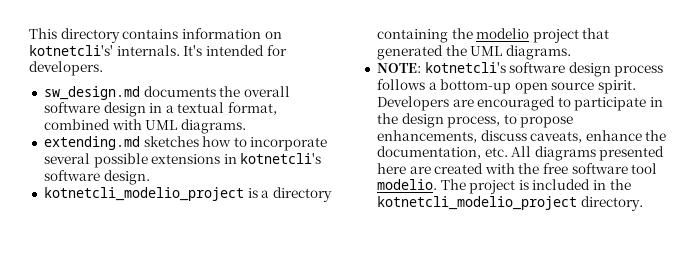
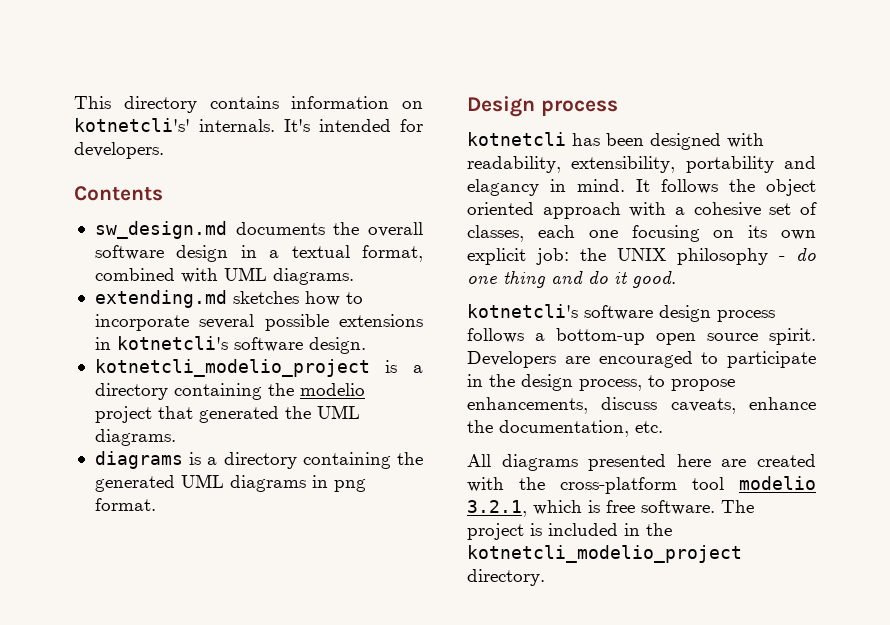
+ Contents
- NOTE: kotnetcli's software design process follows a bottom-up open source spirit.
+ diagrams is a directory containing the generated UML diagrams in png format.
+ Design process
+ kotnetcli has been designed with readability, extensibility, portability and elagancy in mind. It follows the object oriented approach with a cohesive set of classes, each one focusing on its own explicit job: the UNIX philosophy - do one thing and do it good.
+ kotnetcli's software design process follows a bottom-up open source spirit.
- Developers are encouraged to participate in the design process, to propose enhancements, discuss caveats, enhance the documentation, etc. All diagrams presented here are created with the free software tool modelio.
+ Developers are encouraged to participate in the design process, to propose enhancements, discuss caveats, enhance the documentation, etc.
+ All diagrams presented here are created with the cross-platform tool modelio 3.2.1, which is free software.

